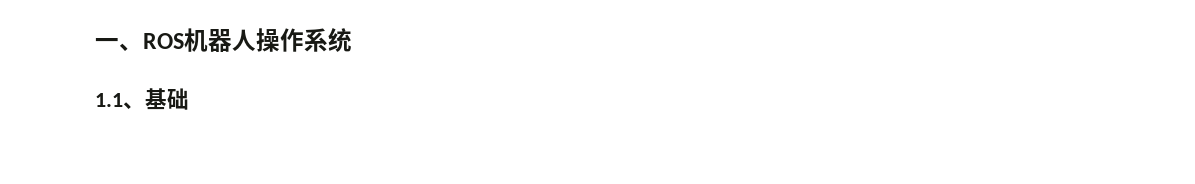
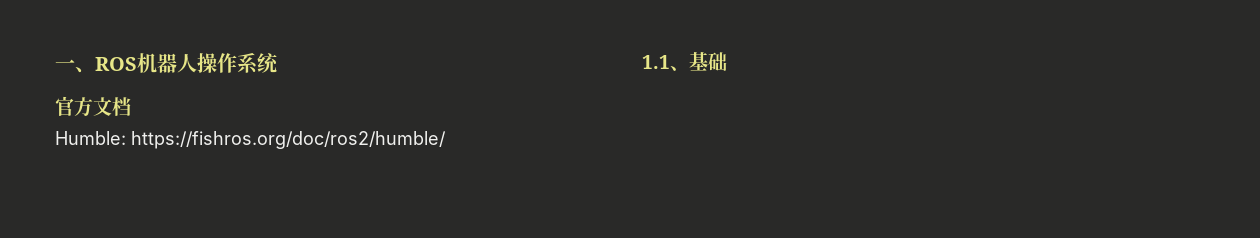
+ 官方文档
+ Humble: https://fishros.org/doc/ros2/humble/

